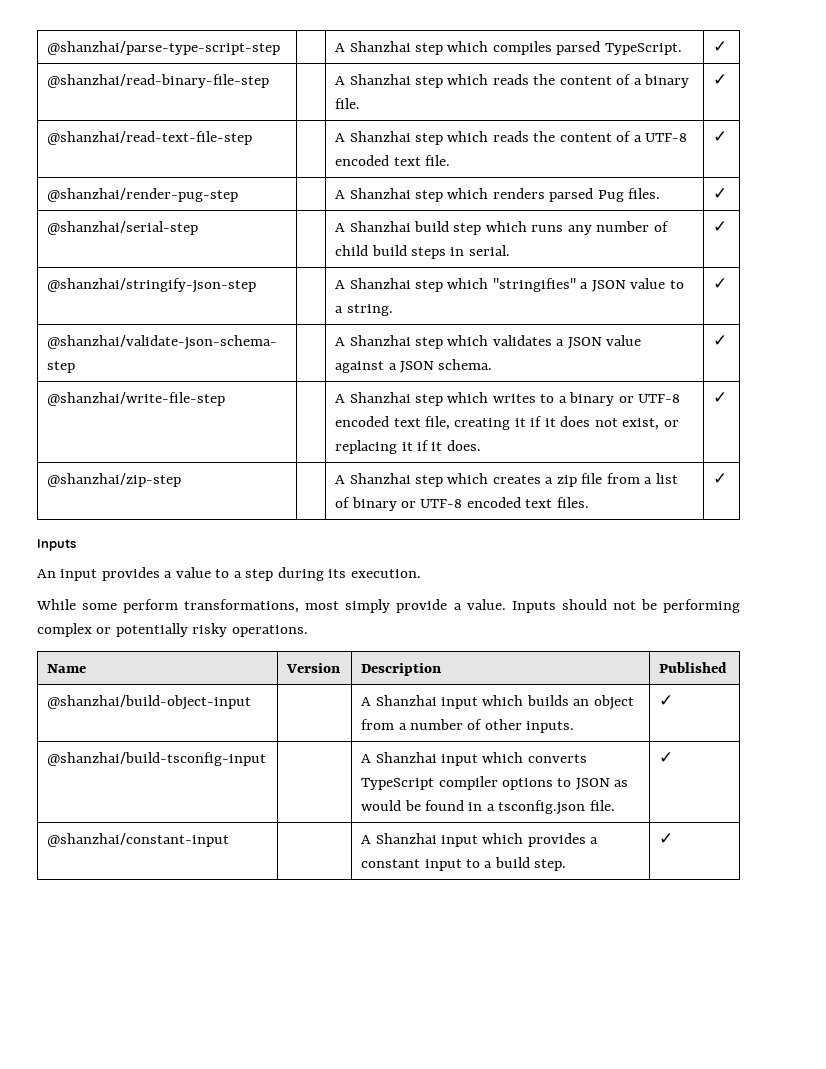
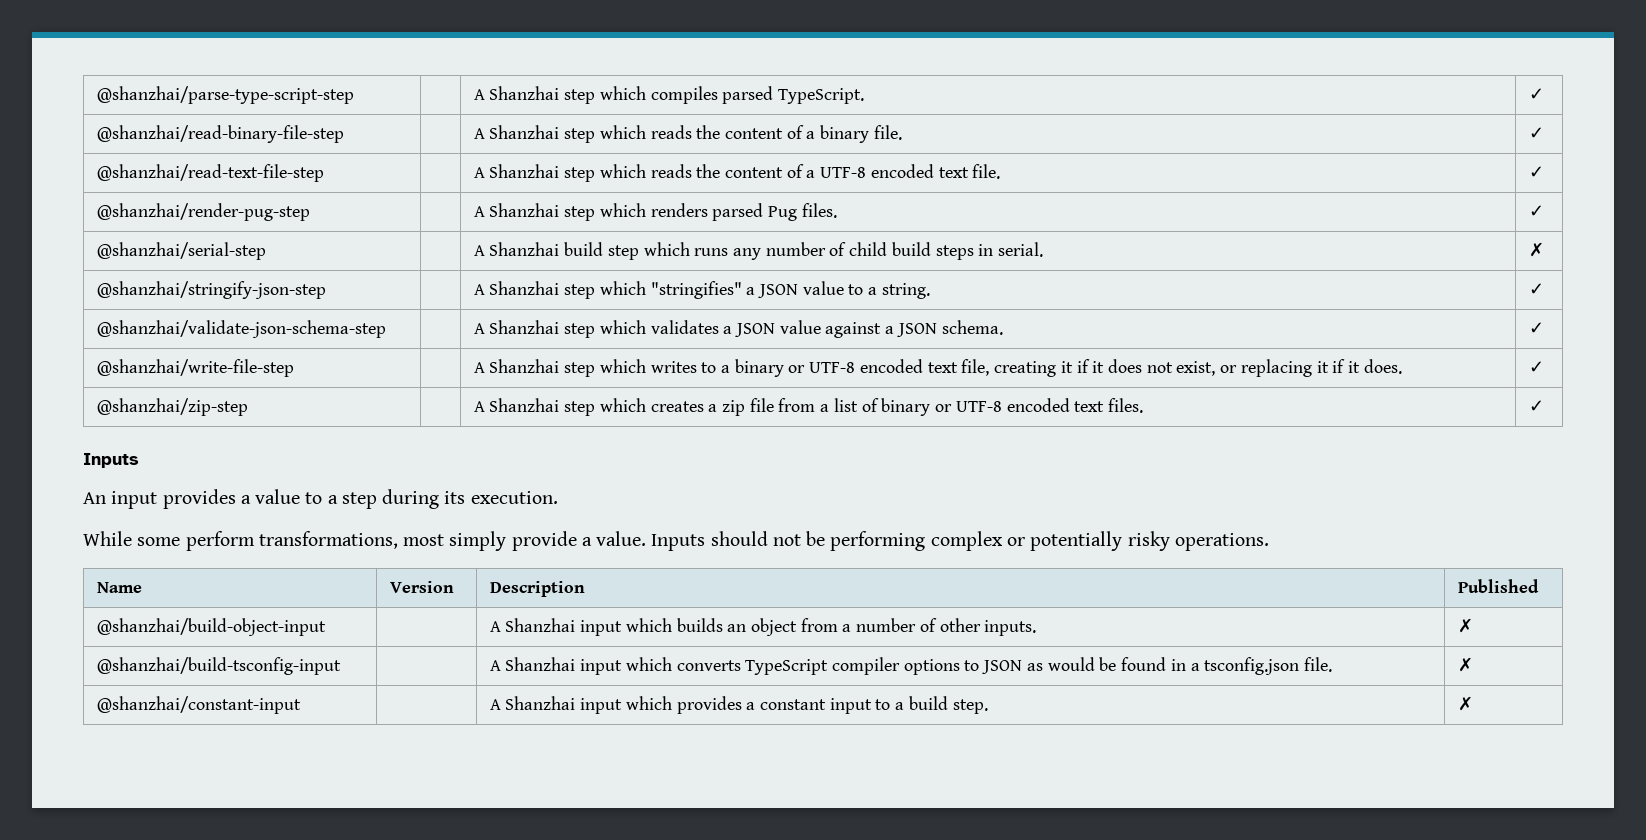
- @shanzhai/serial-step | | A Shanzhai build step which runs any number of child build steps in serial. | ✓
+ @shanzhai/serial-step | | A Shanzhai build step which runs any number of child build steps in serial. | ✗
- @shanzhai/build-object-input | | A Shanzhai input which builds an object from a number of other inputs. | ✓
+ @shanzhai/build-object-input | | A Shanzhai input which builds an object from a number of other inputs. | ✗
- @shanzhai/build-tsconfig-input | | A Shanzhai input which converts TypeScript compiler options to JSON as would be found in a tsconfig.json file. | ✓
+ @shanzhai/build-tsconfig-input | | A Shanzhai input which converts TypeScript compiler options to JSON as would be found in a tsconfig.json file. | ✗
- @shanzhai/constant-input | | A Shanzhai input which provides a constant input to a build step. | ✓
+ @shanzhai/constant-input | | A Shanzhai input which provides a constant input to a build step. | ✗

